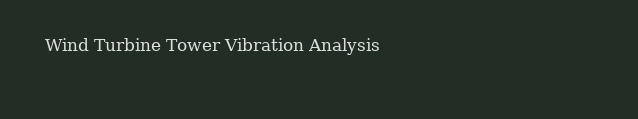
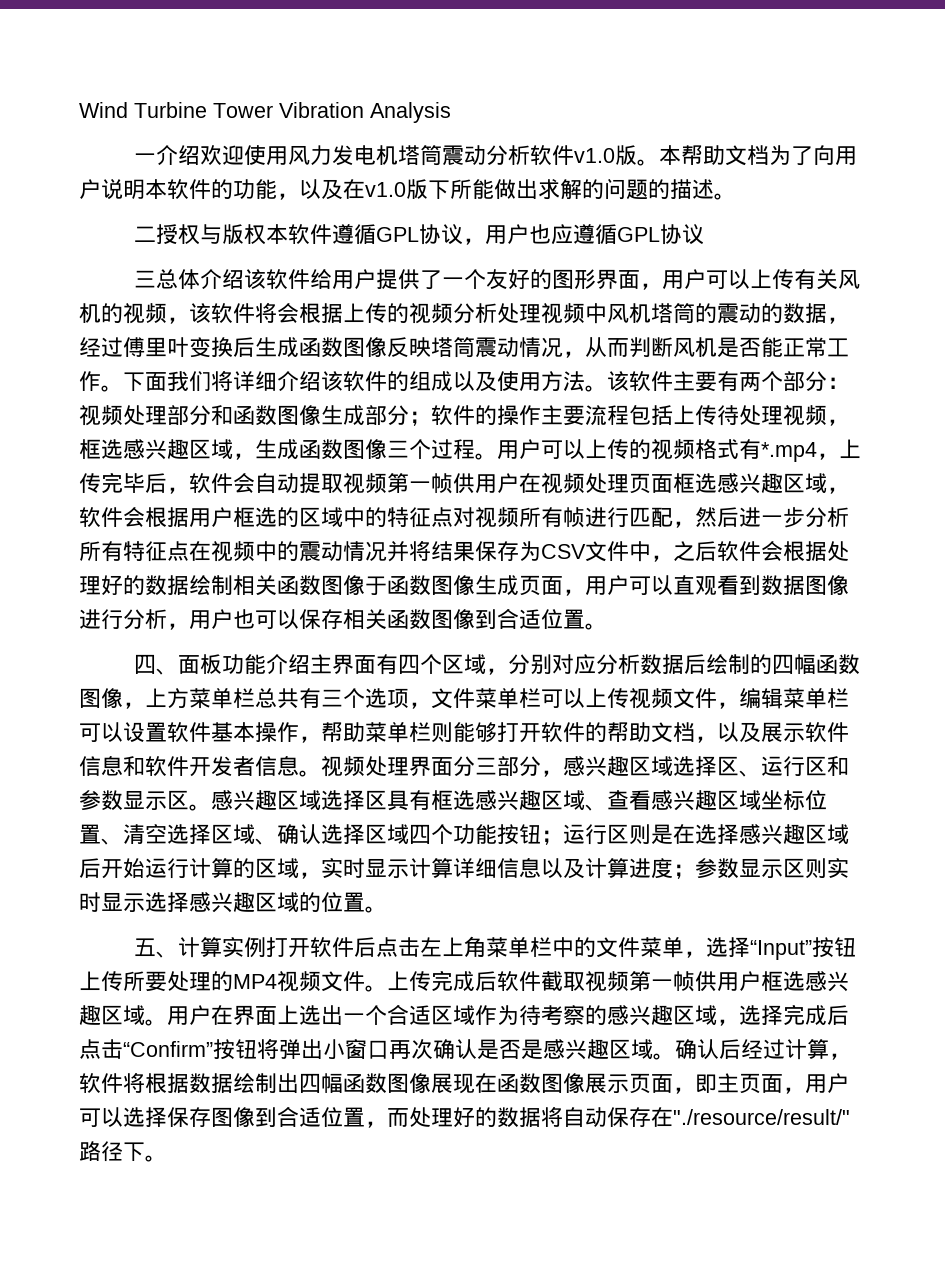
+ 一介绍欢迎使用风力发电机塔筒震动分析软件v1.0版。本帮助文档为了向用户说明本软件的功能，以及在v1.0版下所能做出求解的问题的描述。
+ 二授权与版权本软件遵循GPL协议，用户也应遵循GPL协议
+ 三总体介绍该软件给用户提供了一个友好的图形界面，用户可以上传有关风机的视频，该软件将会根据上传的视频分析处理视频中风机塔筒的震动的数据，经过傅里叶变换后生成函数图像反映塔筒震动情况，从而判断风机是否能正常工作。下面我们将详细介绍该软件的组成以及使用方法。该软件主要有两个部分：视频处理部分和函数图像生成部分；软件的操作主要流程包括上传待处理视频，框选感兴趣区域，生成函数图像三个过程。用户可以上传的视频格式有*.mp4，上传完毕后，软件会自动提取视频第一帧供用户在视频处理页面框选感兴趣区域，软件会根据用户框选的区域中的特征点对视频所有帧进行匹配，然后进一步分析所有特征点在视频中的震动情况并将结果保存为CSV文件中，之后软件会根据处理好的数据绘制相关函数图像于函数图像生成页面，用户可以直观看到数据图像进行分析，用户也可以保存相关函数图像到合适位置。
+ 四、面板功能介绍主界面有四个区域，分别对应分析数据后绘制的四幅函数图像，上方菜单栏总共有三个选项，文件菜单栏可以上传视频文件，编辑菜单栏可以设置软件基本操作，帮助菜单栏则能够打开软件的帮助文档，以及展示软件信息和软件开发者信息。视频处理界面分三部分，感兴趣区域选择区、运行区和参数显示区。感兴趣区域选择区具有框选感兴趣区域、查看感兴趣区域坐标位置、清空选择区域、确认选择区域四个功能按钮；运行区则是在选择感兴趣区域后开始运行计算的区域，实时显示计算详细信息以及计算进度；参数显示区则实时显示选择感兴趣区域的位置。
+ 五、计算实例打开软件后点击左上角菜单栏中的文件菜单，选择“Input”按钮上传所要处理的MP4视频文件。上传完成后软件截取视频第一帧供用户框选感兴趣区域。用户在界面上选出一个合适区域作为待考察的感兴趣区域，选择完成后点击“Confirm”按钮将弹出小窗口再次确认是否是感兴趣区域。确认后经过计算，软件将根据数据绘制出四幅函数图像展现在函数图像展示页面，即主页面，用户可以选择保存图像到合适位置，而处理好的数据将自动保存在"./resource/result/"路径下。

